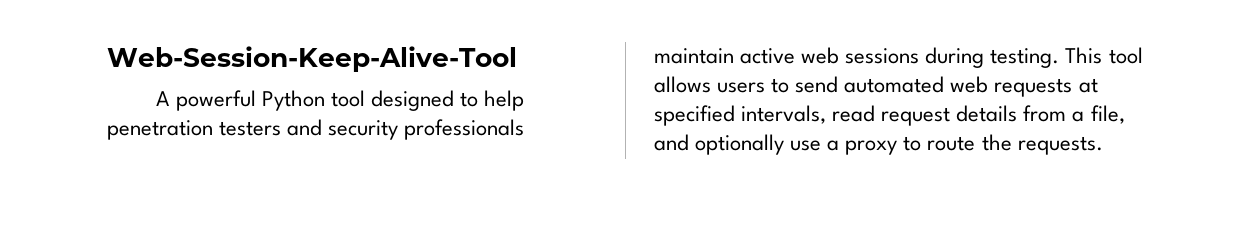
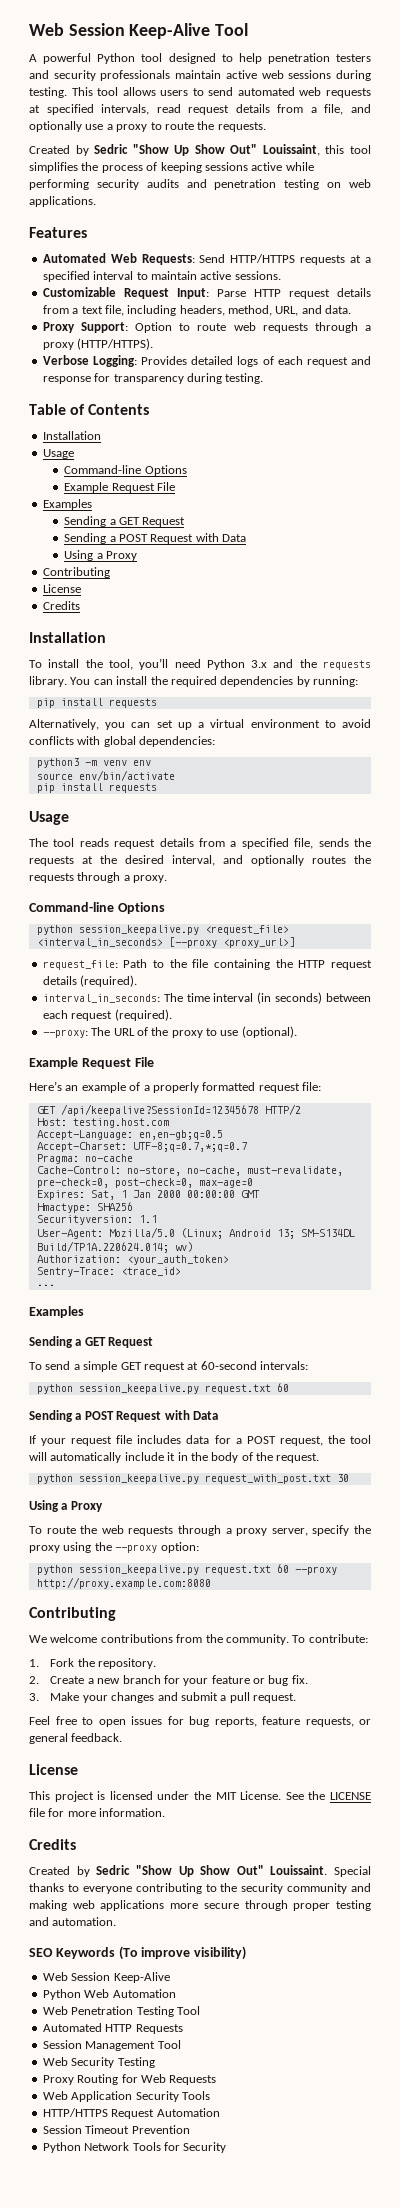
- Web-Session-Keep-Alive-Tool
+ Web Session Keep-Alive Tool
+ Created by Sedric "Show Up Show Out" Louissaint, this tool simplifies the process of keeping sessions active while performing security audits and penetration testing on web applications.
+ Features
+ Automated Web Requests: Send HTTP/HTTPS requests at a specified interval to maintain active sessions.
+ Customizable Request Input: Parse HTTP request details from a text file, including headers, method, URL, and data.
+ Proxy Support: Option to route web requests through a proxy (HTTP/HTTPS).
+ Verbose Logging: Provides detailed logs of each request and response for transparency during testing.
+ Table of Contents
+ Installation
+ Usage
+ Command-line Options
+ Example Request File
+ Examples
+ Sending a GET Request
+ Sending a POST Request with Data
+ Using a Proxy
+ Contributing
+ License
+ Credits
+ Installation
+ To install the tool, you’ll need Python 3.x and the requests library. You can install the required dependencies by running:
+ pip install requests
+ Alternatively, you can set up a virtual environment to avoid conflicts with global dependencies:
+ python3 -m venv env
+ source env/bin/activate
+ pip install requests
+ Usage
+ The tool reads request details from a specified file, sends the requests at the desired interval, and optionally routes the requests through a proxy.
+ Command-line Options
+ python session_keepalive.py <request_file> <interval_in_seconds> [--proxy <proxy_url>]
+ request_file: Path to the file containing the HTTP request details (required).
+ interval_in_seconds: The time interval (in seconds) between each request (required).
+ --proxy: The URL of the proxy to use (optional).
+ Example Request File
+ Here’s an example of a properly formatted request file:
+ GET /api/keepalive?SessionId=12345678 HTTP/2
+ Host: testing.host.com
+ Accept-Language: en,en-gb;q=0.5
+ Accept-Charset: UTF-8;q=0.7,*;q=0.7
+ Pragma: no-cache
+ Cache-Control: no-store, no-cache, must-revalidate, pre-check=0, post-check=0, max-age=0
+ Expires: Sat, 1 Jan 2000 00:00:00 GMT
+ Hmactype: SHA256
+ Securityversion: 1.1
+ User-Agent: Mozilla/5.0 (Linux; Android 13; SM-S134DL Build/TP1A.220624.014; wv)
+ Authorization: <your_auth_token>
+ Sentry-Trace: <trace_id>
+ ...
+ Examples
+ Sending a GET Request
+ To send a simple GET request at 60-second intervals:
+ python session_keepalive.py request.txt 60
+ Sending a POST Request with Data
+ If your request file includes data for a POST request, the tool will automatically include it in the body of the request.
+ python session_keepalive.py request_with_post.txt 30
+ Using a Proxy
+ To route the web requests through a proxy server, specify the proxy using the --proxy option:
+ python session_keepalive.py request.txt 60 --proxy http://proxy.example.com:8080
+ Contributing
+ We welcome contributions from the community. To contribute:
+ 1. Fork the repository.
+ 2. Create a new branch for your feature or bug fix.
+ 3. Make your changes and submit a pull request.
+ Feel free to open issues for bug reports, feature requests, or general feedback.
+ License
+ This project is licensed under the MIT License. See the LICENSE file for more information.
+ Credits
+ Created by Sedric "Show Up Show Out" Louissaint. Special thanks to everyone contributing to the security community and making web applications more secure through proper testing and automation.
+ SEO Keywords (To improve visibility)
+ Web Session Keep-Alive
+ Python Web Automation
+ Web Penetration Testing Tool
+ Automated HTTP Requests
+ Session Management Tool
+ Web Security Testing
+ Proxy Routing for Web Requests
+ Web Application Security Tools
+ HTTP/HTTPS Request Automation
+ Session Timeout Prevention
+ Python Network Tools for Security

